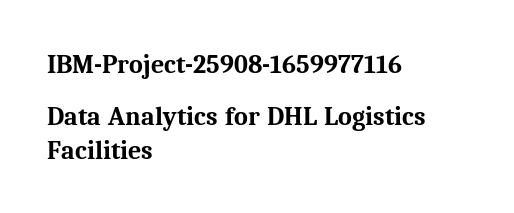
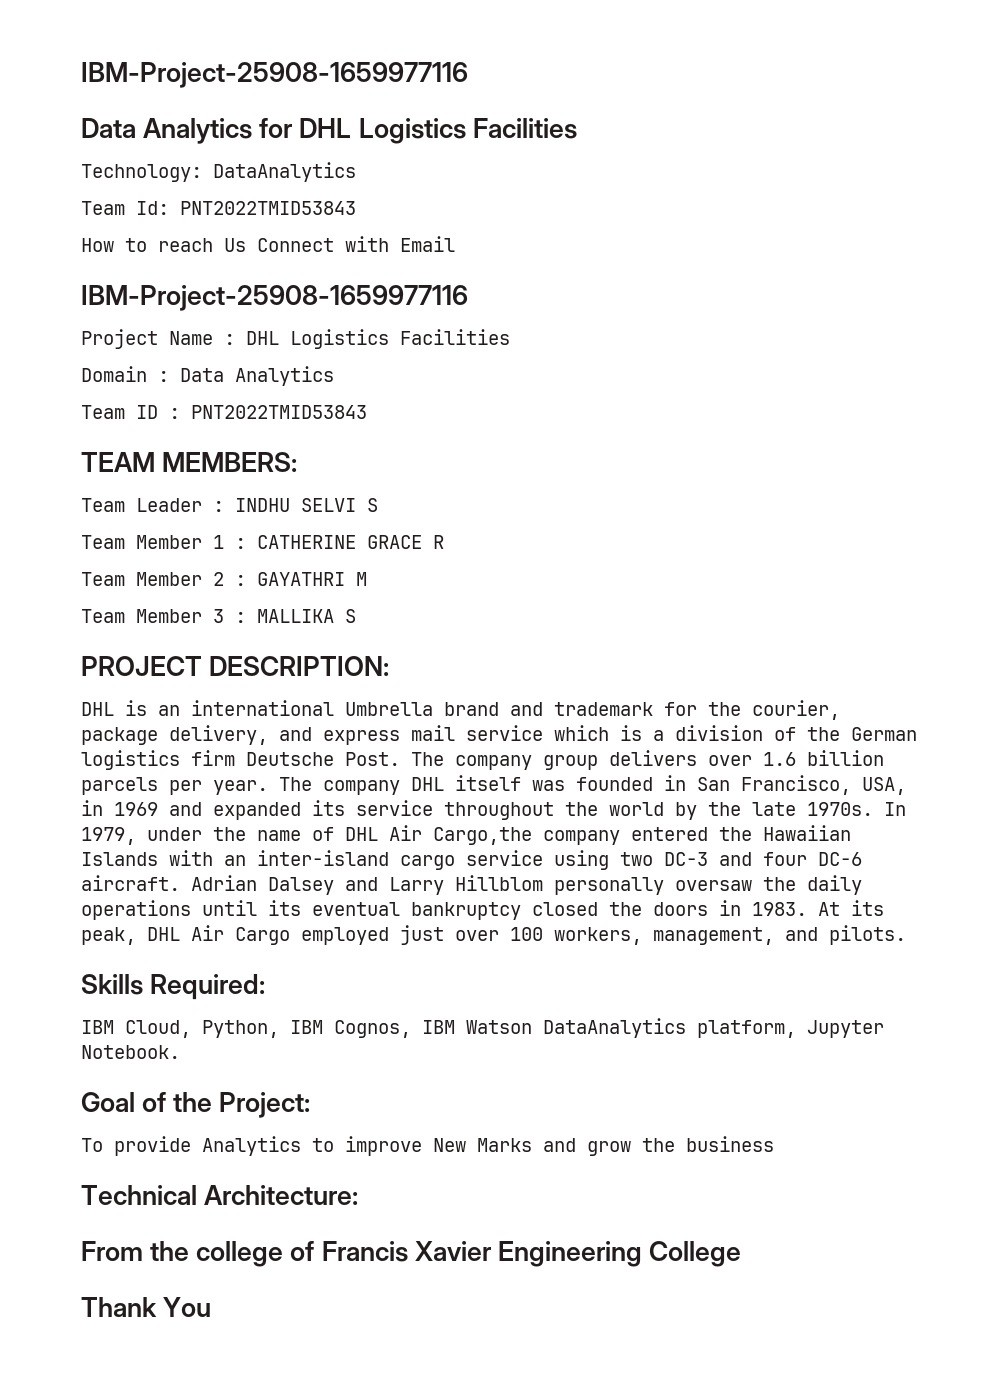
+ Technology: DataAnalytics
+ Team Id: PNT2022TMID53843
+ How to reach Us Connect with Email
+ IBM-Project-25908-1659977116
+ Project Name : DHL Logistics Facilities
+ Domain : Data Analytics
+ Team ID : PNT2022TMID53843
+ TEAM MEMBERS:
+ Team Leader : INDHU SELVI S
+ Team Member 1 : CATHERINE GRACE R
+ Team Member 2 : GAYATHRI M
+ Team Member 3 : MALLIKA S
+ PROJECT DESCRIPTION:
+ DHL is an international Umbrella brand and trademark for the courier, package delivery, and express mail service which is a division of the German logistics firm Deutsche Post. The company group delivers over 1.6 billion parcels per year. The company DHL itself was founded in San Francisco, USA, in 1969 and expanded its service throughout the world by the late 1970s. In 1979, under the name of DHL Air Cargo,the company entered the Hawaiian Islands with an inter-island cargo service using two DC-3 and four DC-6 aircraft. Adrian Dalsey and Larry Hillblom personally oversaw the daily operations until its eventual bankruptcy closed the doors in 1983. At its peak, DHL Air Cargo employed just over 100 workers, management, and pilots.
+ Skills Required:
+ IBM Cloud, Python, IBM Cognos, IBM Watson DataAnalytics platform, Jupyter Notebook.
+ Goal of the Project:
+ To provide Analytics to improve New Marks and grow the business
+ Technical Architecture:
+ From the college of Francis Xavier Engineering College
+ Thank You

